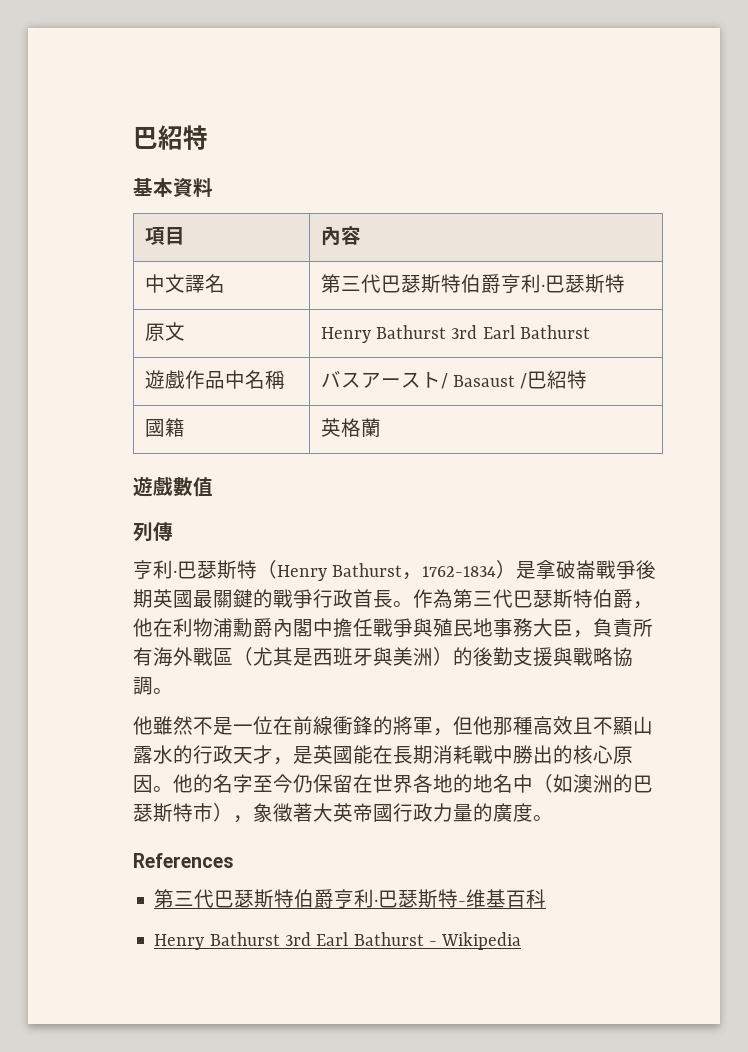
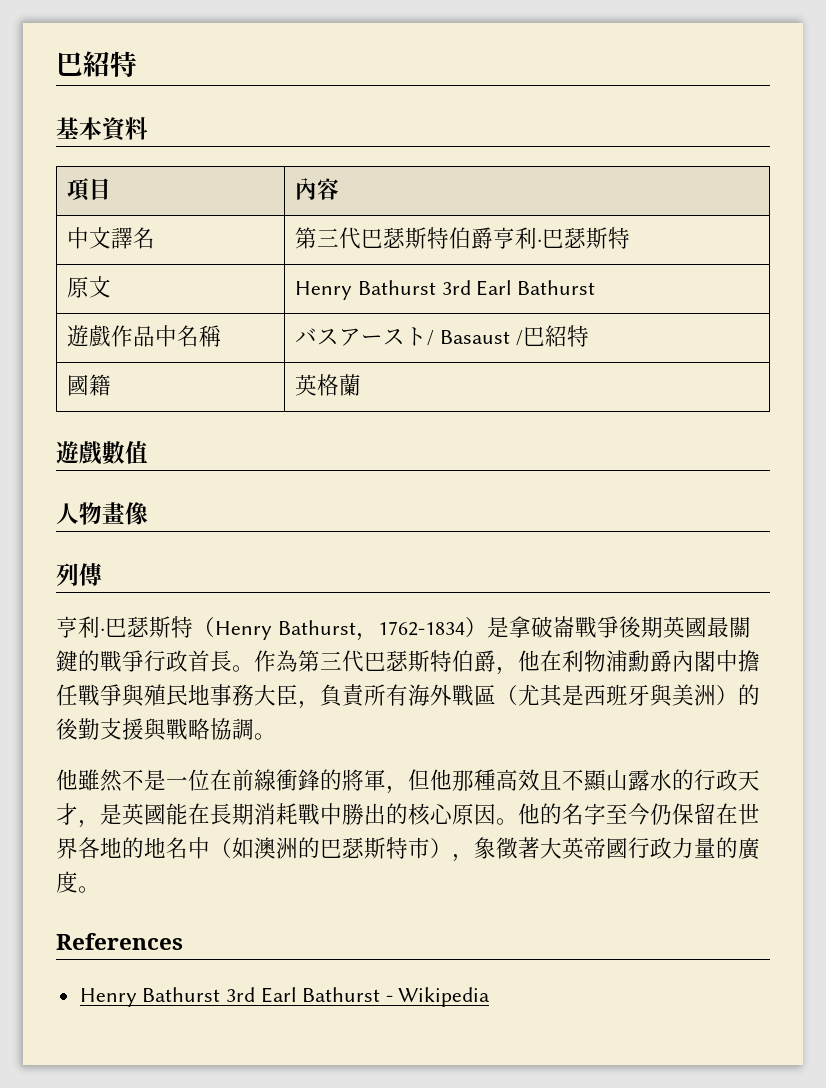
+ 人物畫像
- 第三代巴瑟斯特伯爵亨利·巴瑟斯特-维基百科

